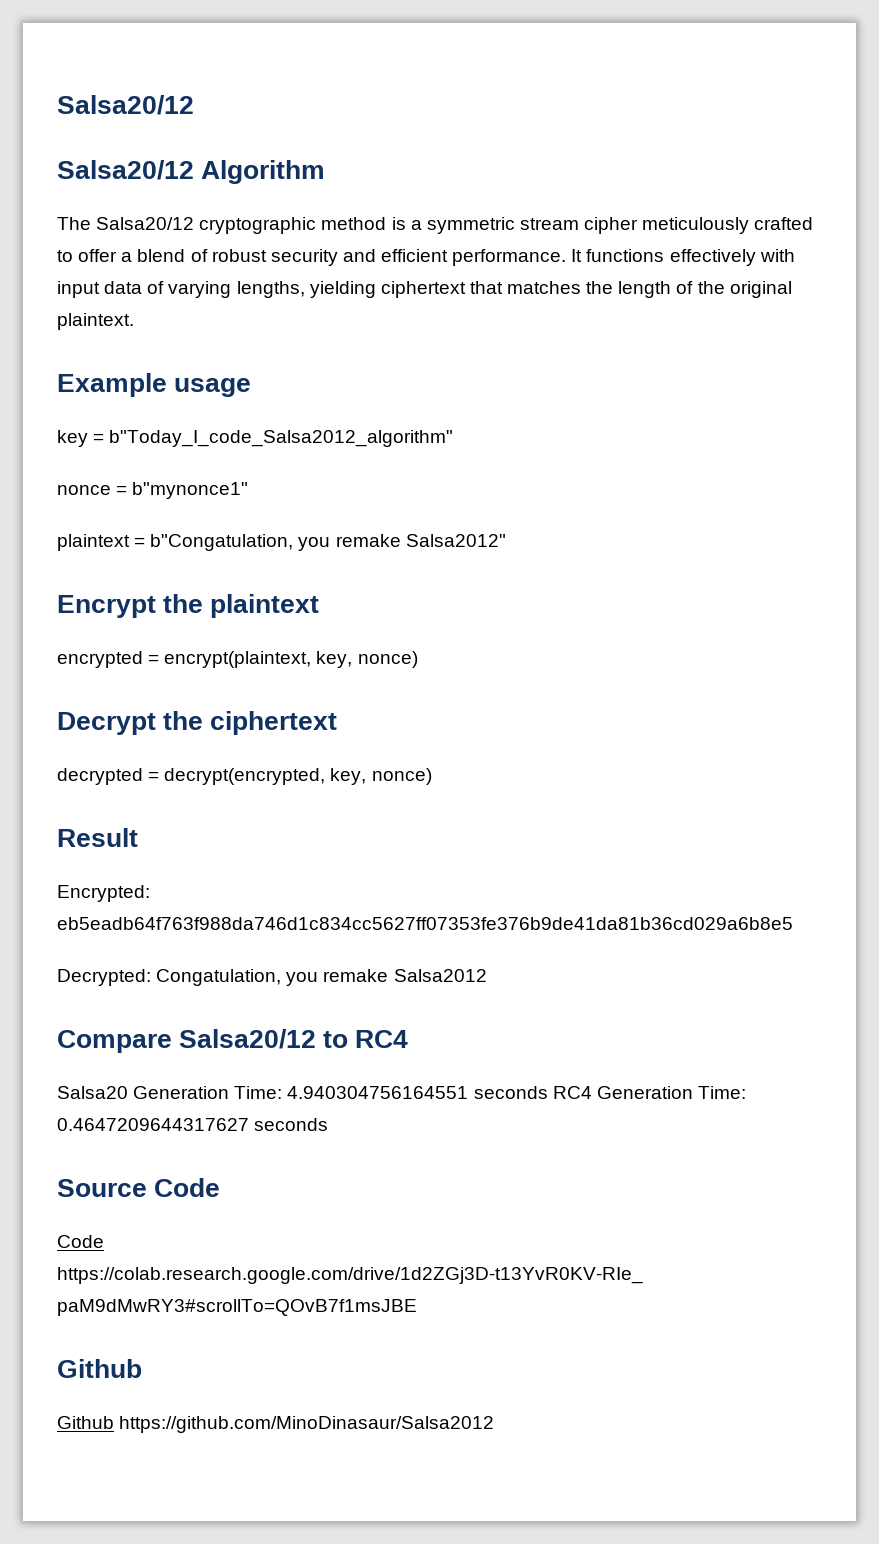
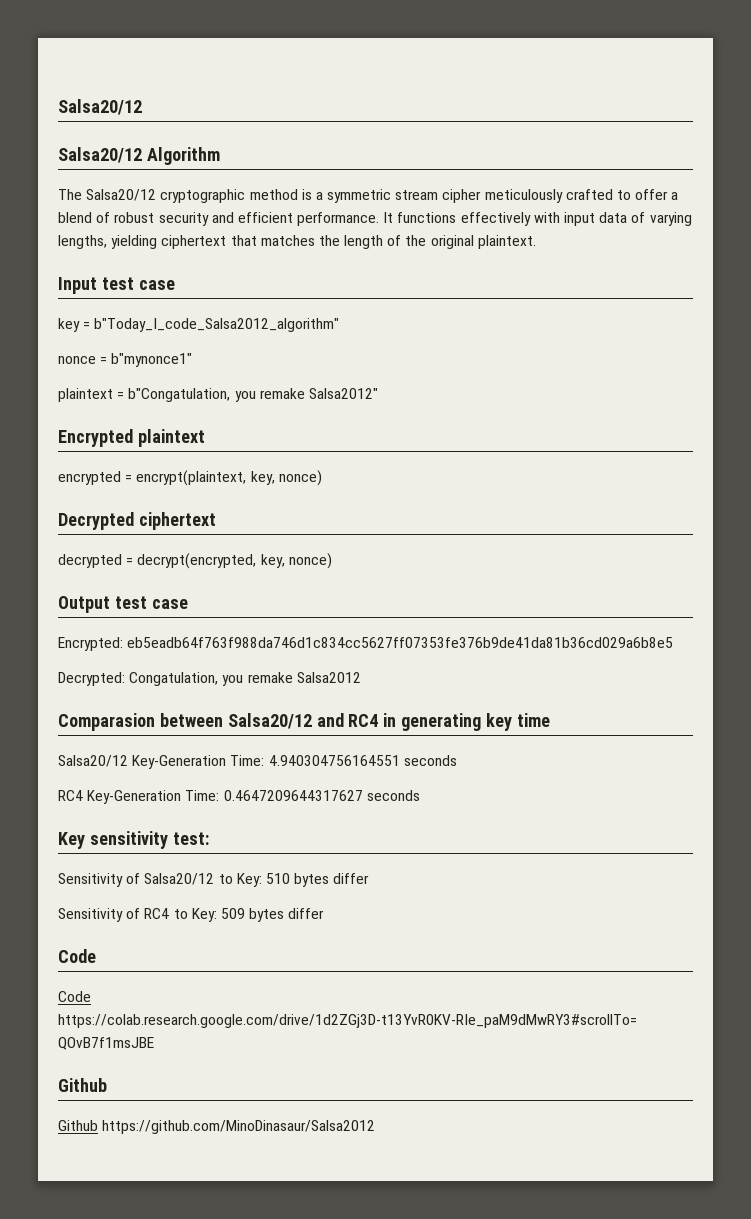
- Example usage
+ Input test case
- Encrypt the plaintext
+ Encrypted plaintext
- Decrypt the ciphertext
+ Decrypted ciphertext
- Result
+ Output test case
- Compare Salsa20/12 to RC4
- Salsa20 Generation Time: 4.940304756164551 seconds RC4 Generation Time: 0.4647209644317627 seconds
+ Comparasion between Salsa20/12 and RC4 in generating key time
+ Salsa20/12 Key-Generation Time: 4.940304756164551 seconds
+ RC4 Key-Generation Time: 0.4647209644317627 seconds
- Source Code
+ Key sensitivity test:
+ Sensitivity of Salsa20/12 to Key: 510 bytes differ
+ Sensitivity of RC4 to Key: 509 bytes differ
+ Code

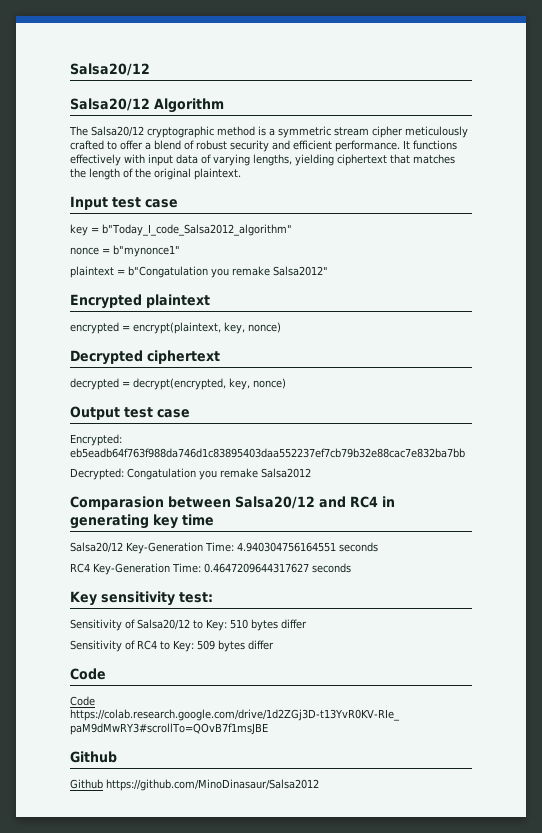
- plaintext = b"Congatulation, you remake Salsa2012"
+ plaintext = b"Congatulation you remake Salsa2012"
- Encrypted: eb5eadb64f763f988da746d1c834cc5627ff07353fe376b9de41da81b36cd029a6b8e5
+ Encrypted: eb5eadb64f763f988da746d1c83895403daa552237ef7cb79b32e88cac7e832ba7bb
- Decrypted: Congatulation, you remake Salsa2012
+ Decrypted: Congatulation you remake Salsa2012

